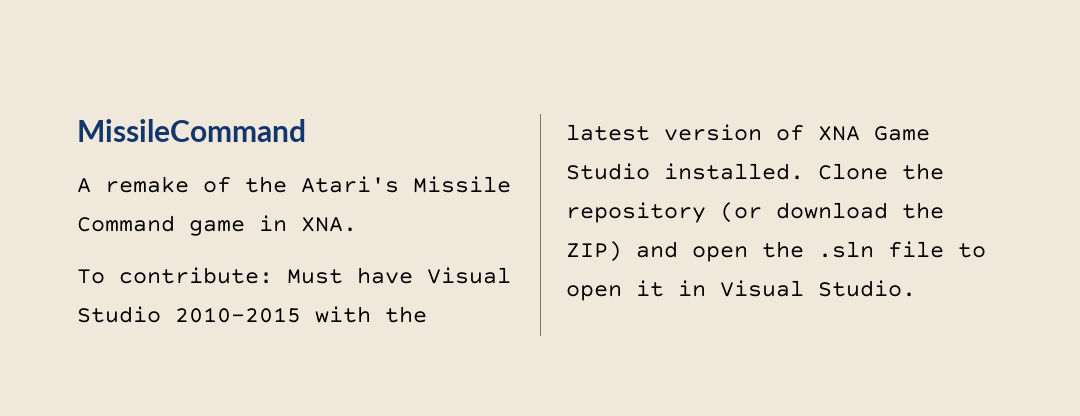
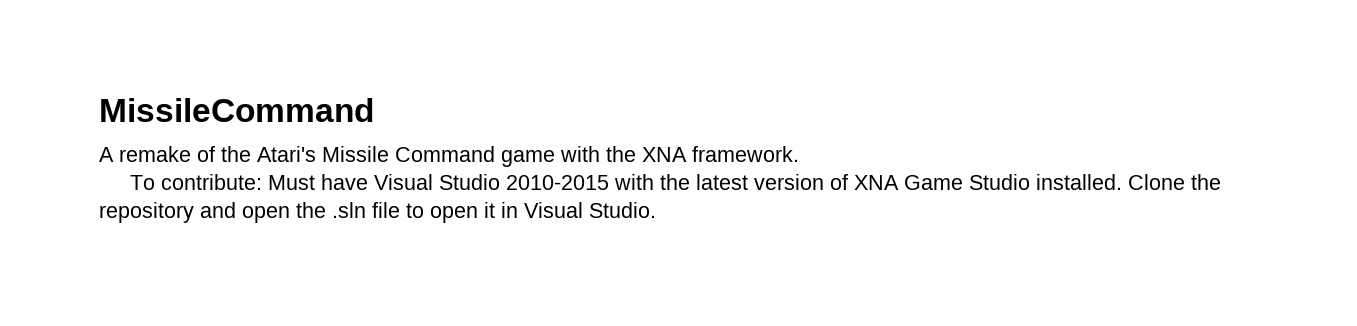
- A remake of the Atari's Missile Command game in XNA.
+ A remake of the Atari's Missile Command game with the XNA framework.
- Clone the repository (or download the ZIP) and open the .sln file to open it in Visual Studio.
+ Clone the repository and open the .sln file to open it in Visual Studio.

